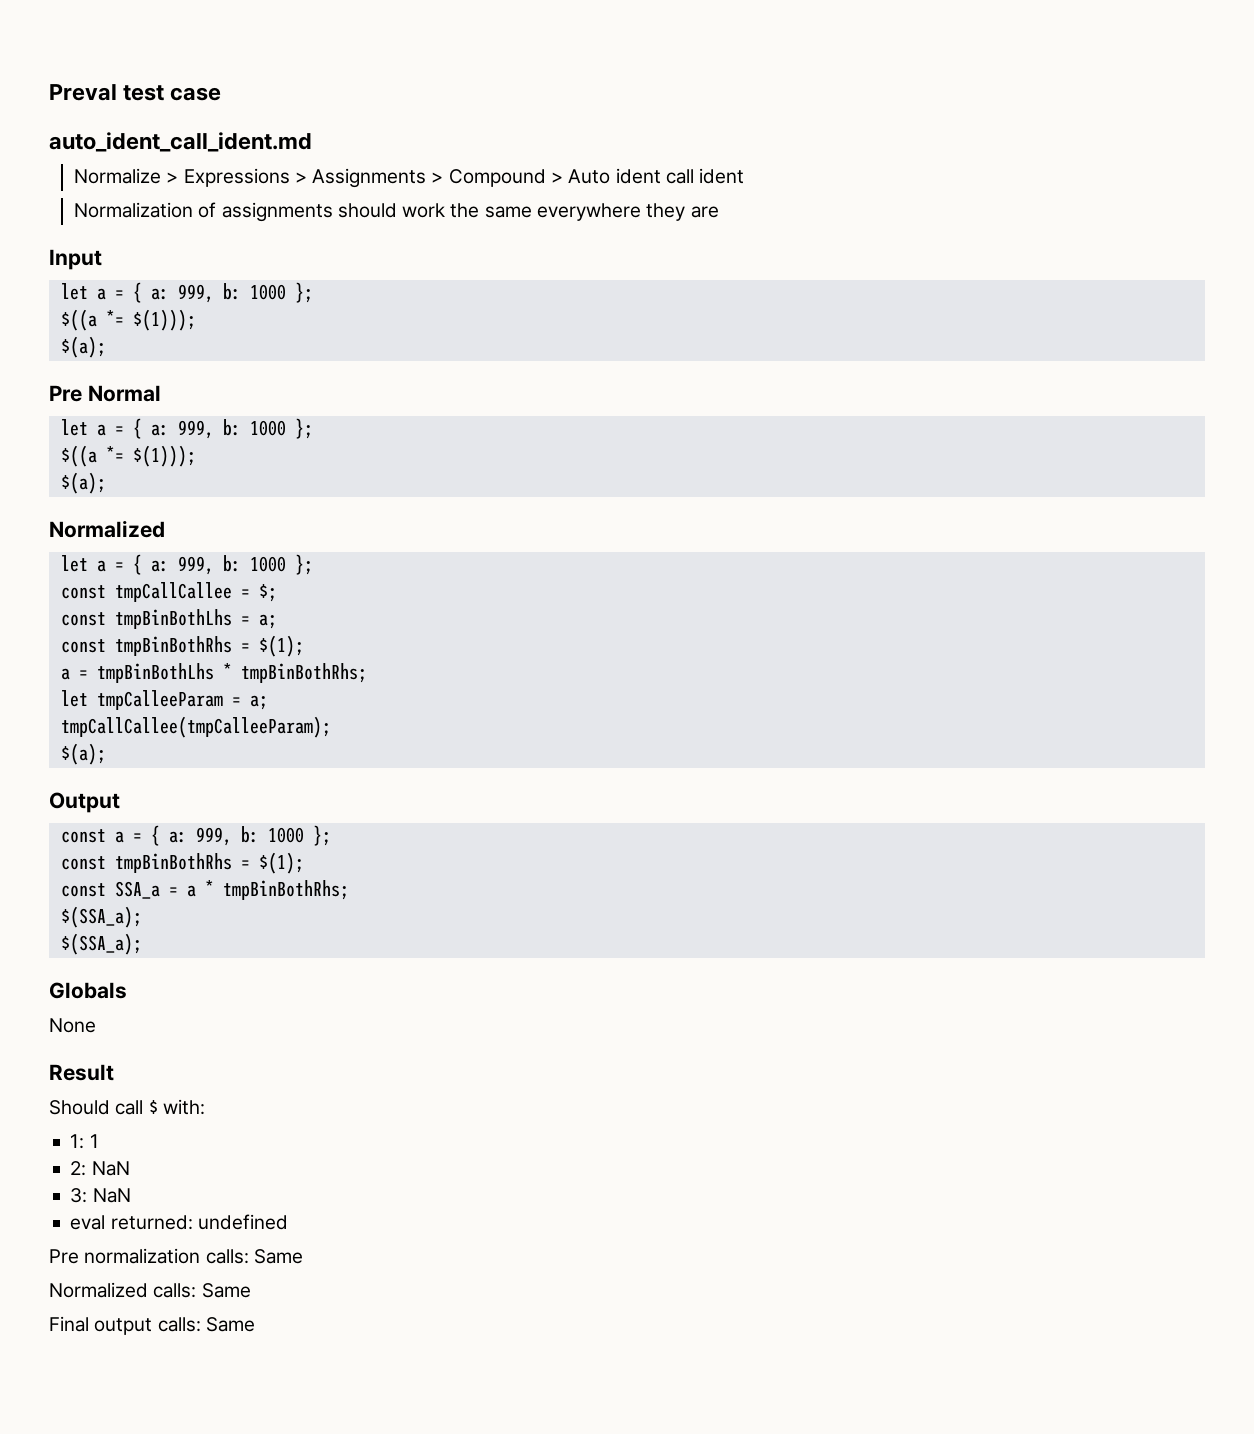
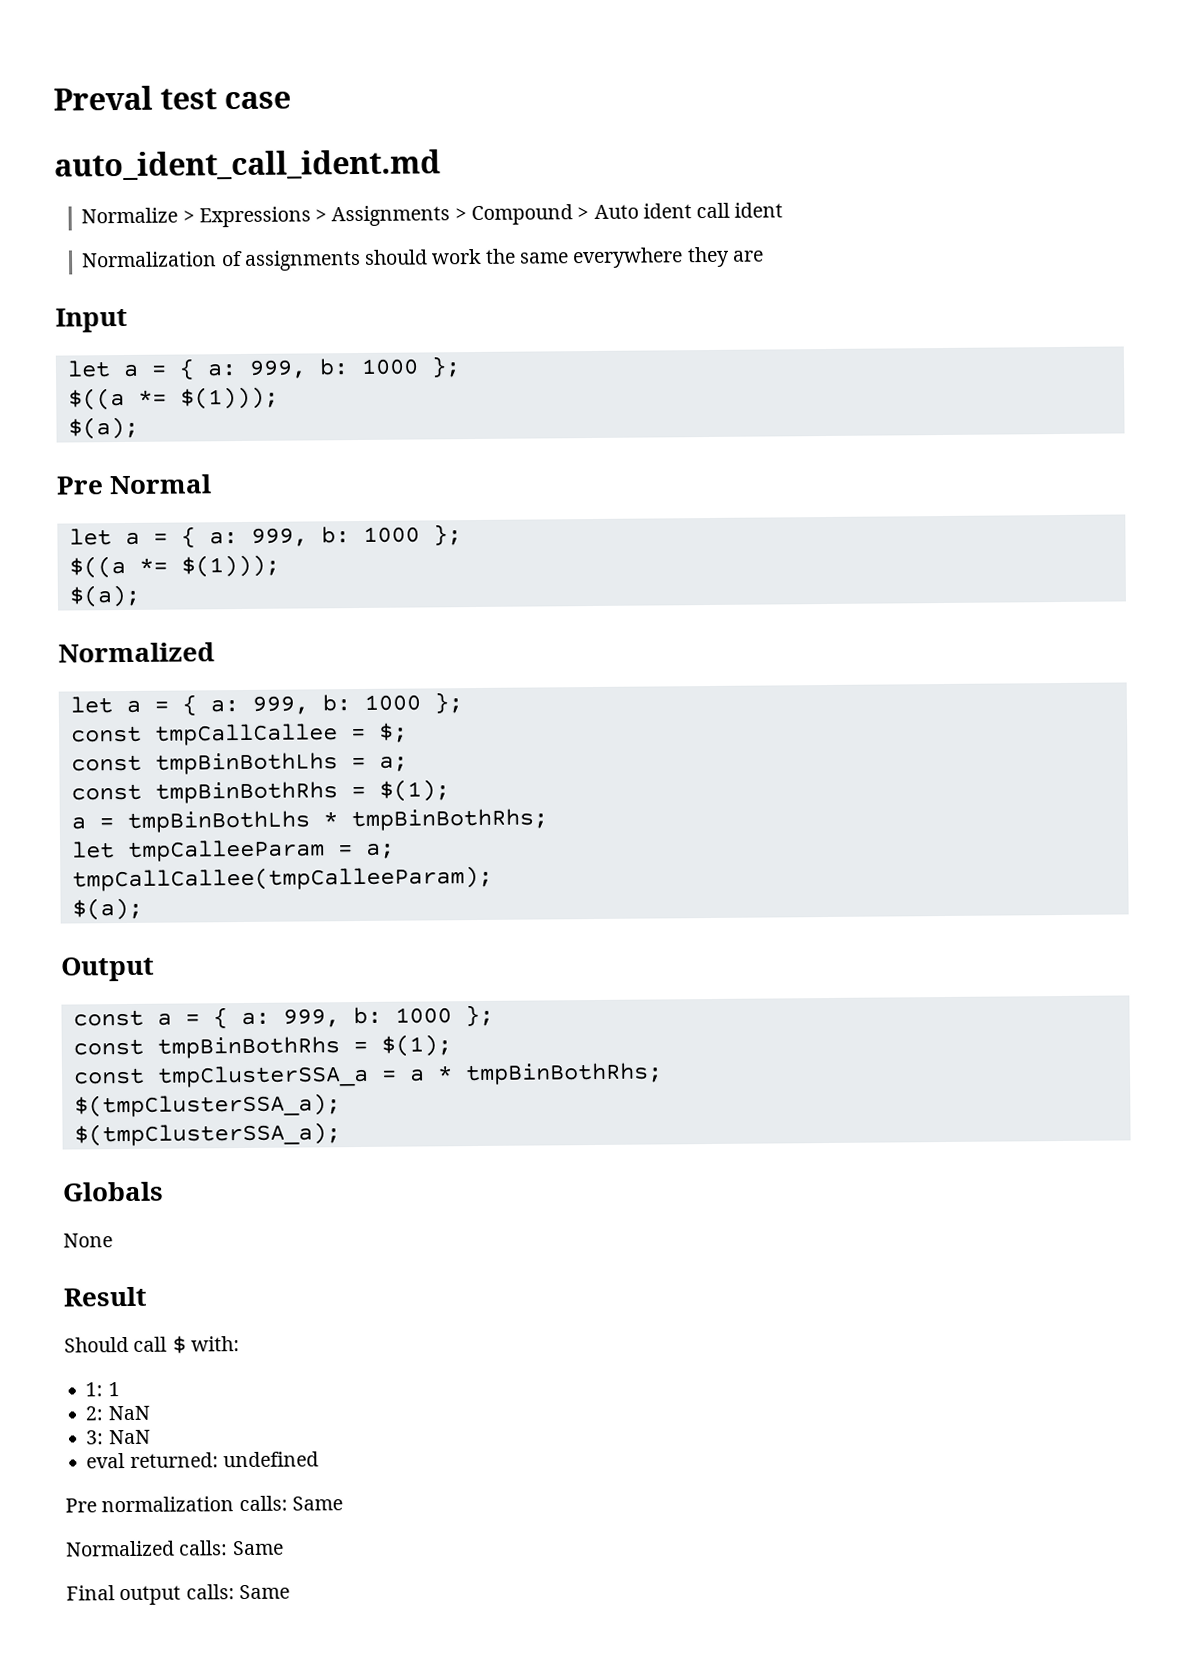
- const SSA_a = a * tmpBinBothRhs;
- $(SSA_a);
- $(SSA_a);
+ const tmpClusterSSA_a = a * tmpBinBothRhs;
+ $(tmpClusterSSA_a);
+ $(tmpClusterSSA_a);

